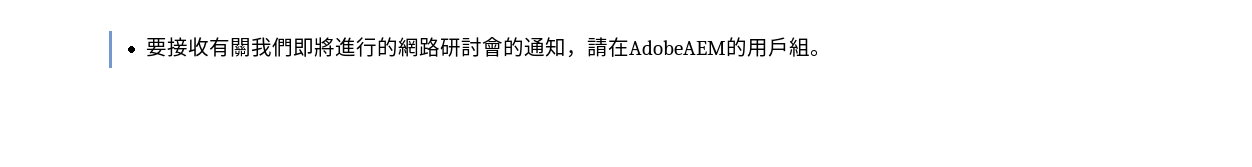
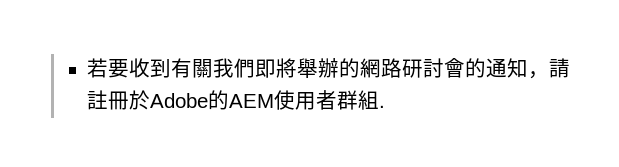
- 要接收有關我們即將進行的網路研討會的通知，請在AdobeAEM的用戶組。
+ 若要收到有關我們即將舉辦的網路研討會的通知，請註冊於Adobe的AEM使用者群組.

